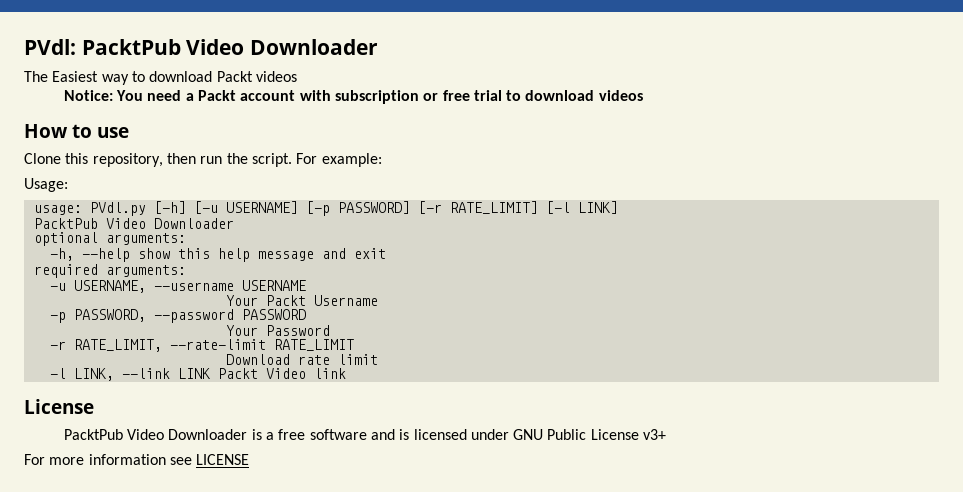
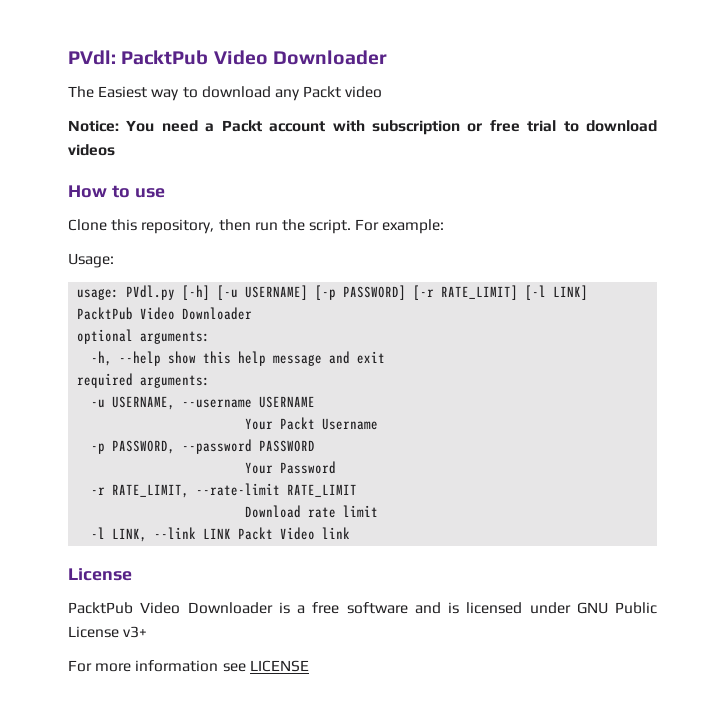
- The Easiest way to download Packt videos
+ The Easiest way to download any Packt video

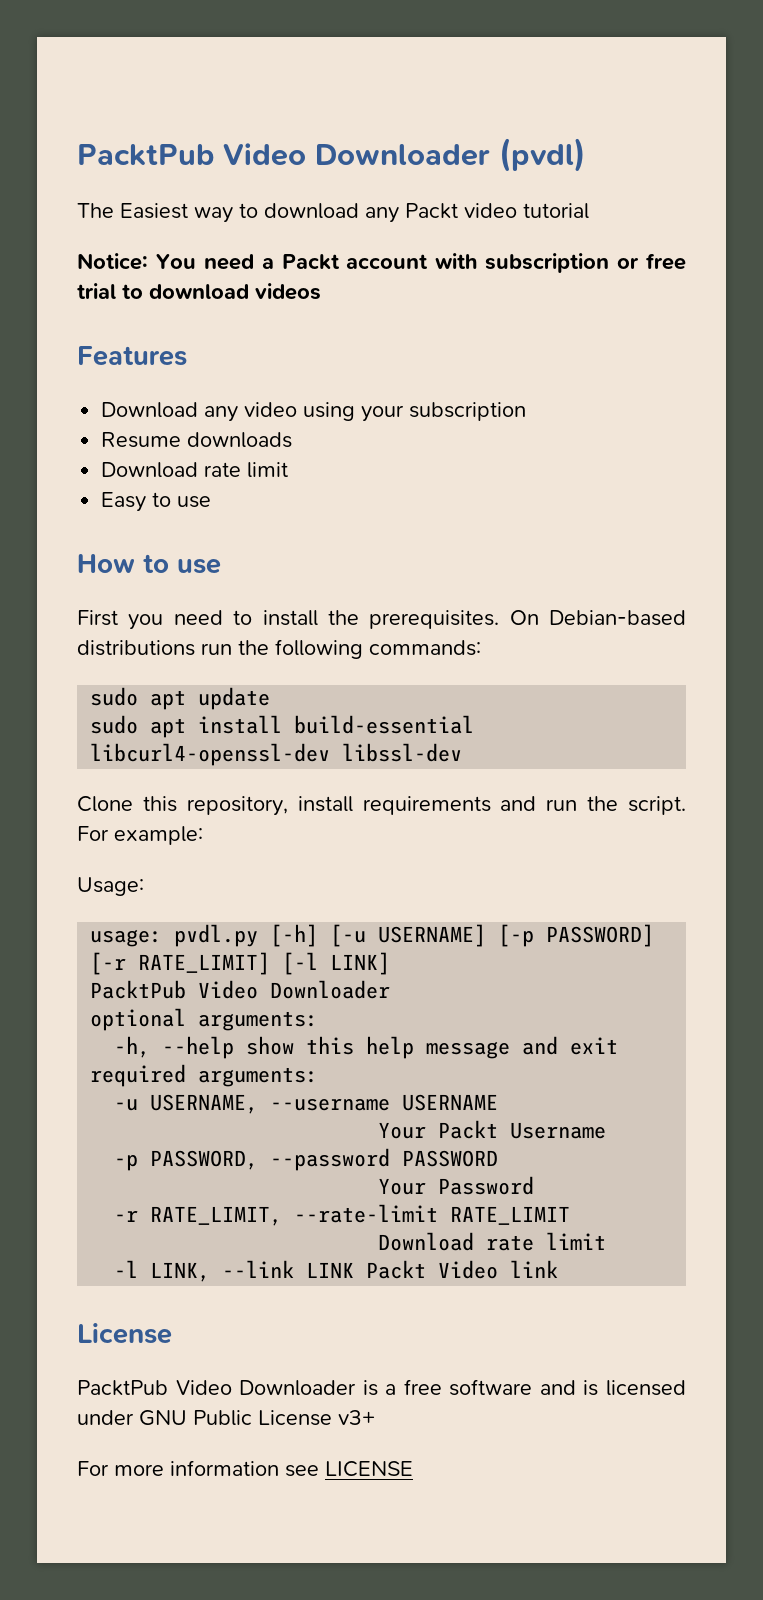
- PVdl: PacktPub Video Downloader
+ PacktPub Video Downloader (pvdl)
- The Easiest way to download any Packt video
+ The Easiest way to download any Packt video tutorial
+ Features
+ Download any video using your subscription
+ Resume downloads
+ Download rate limit
+ Easy to use
  How to use
+ First you need to install the prerequisites. On Debian-based distributions run the following commands:
+ sudo apt update
+ sudo apt install build-essential libcurl4-openssl-dev libssl-dev
- Clone this repository, then run the script.
+ Clone this repository, install requirements and run the script.
- usage: PVdl.py [-h] [-u USERNAME] [-p PASSWORD] [-r RATE_LIMIT] [-l LINK]
+ usage: pvdl.py [-h] [-u USERNAME] [-p PASSWORD] [-r RATE_LIMIT] [-l LINK]

